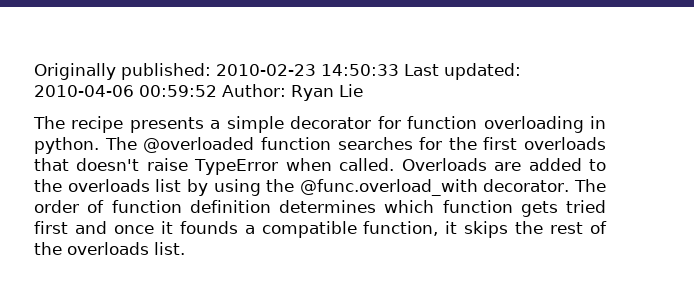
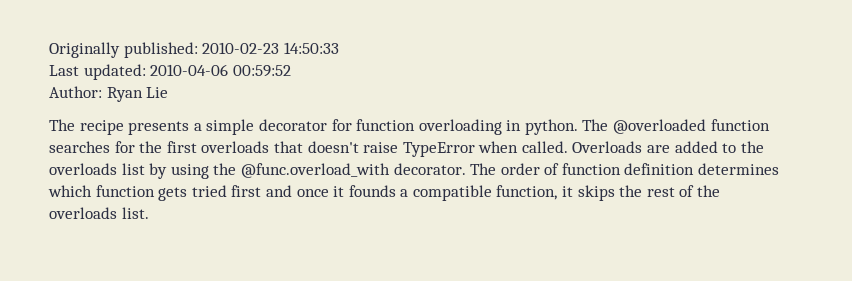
- Originally published: 2010-02-23 14:50:33 Last updated: 2010-04-06 00:59:52 Author: Ryan Lie
+ Originally published: 2010-02-23 14:50:33
+ Last updated: 2010-04-06 00:59:52
+ Author: Ryan Lie

